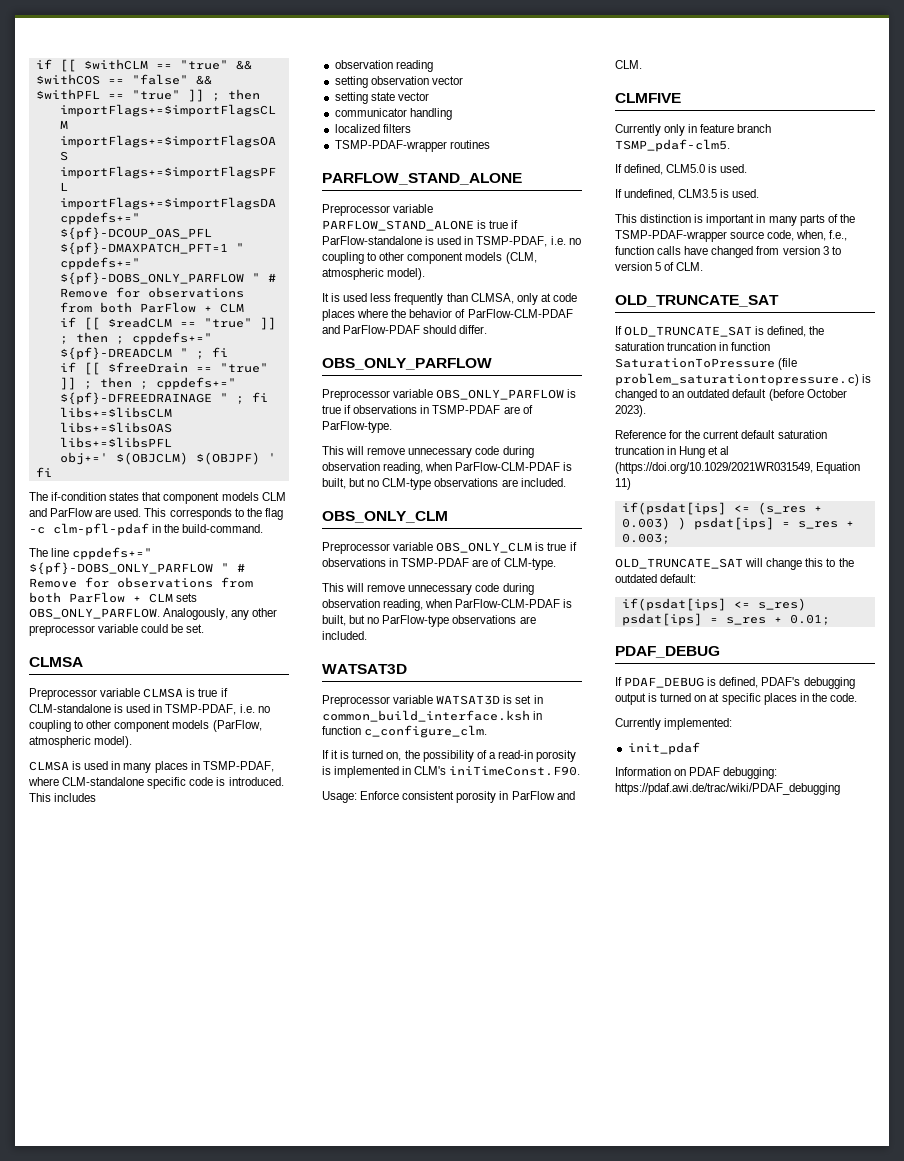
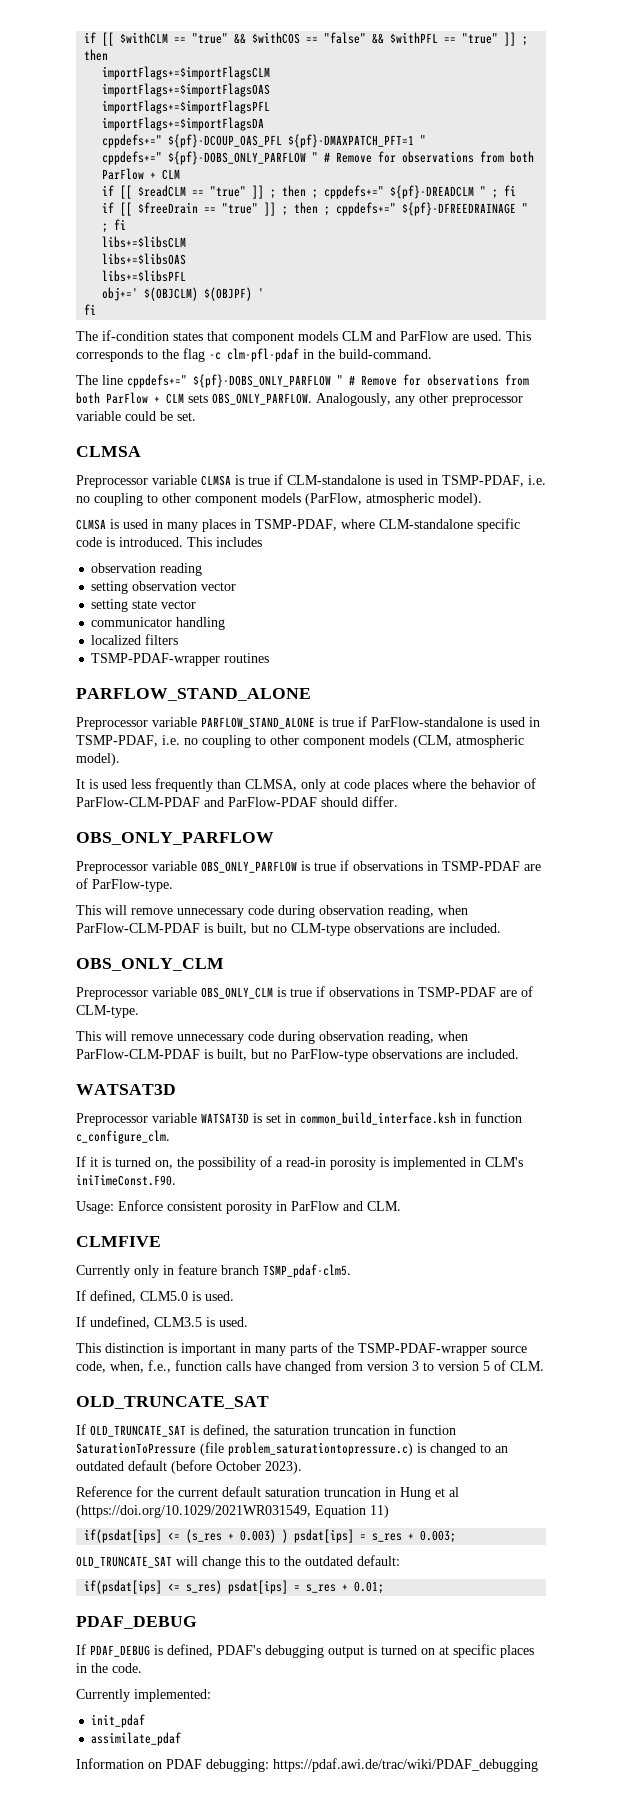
+ assimilate_pdaf

